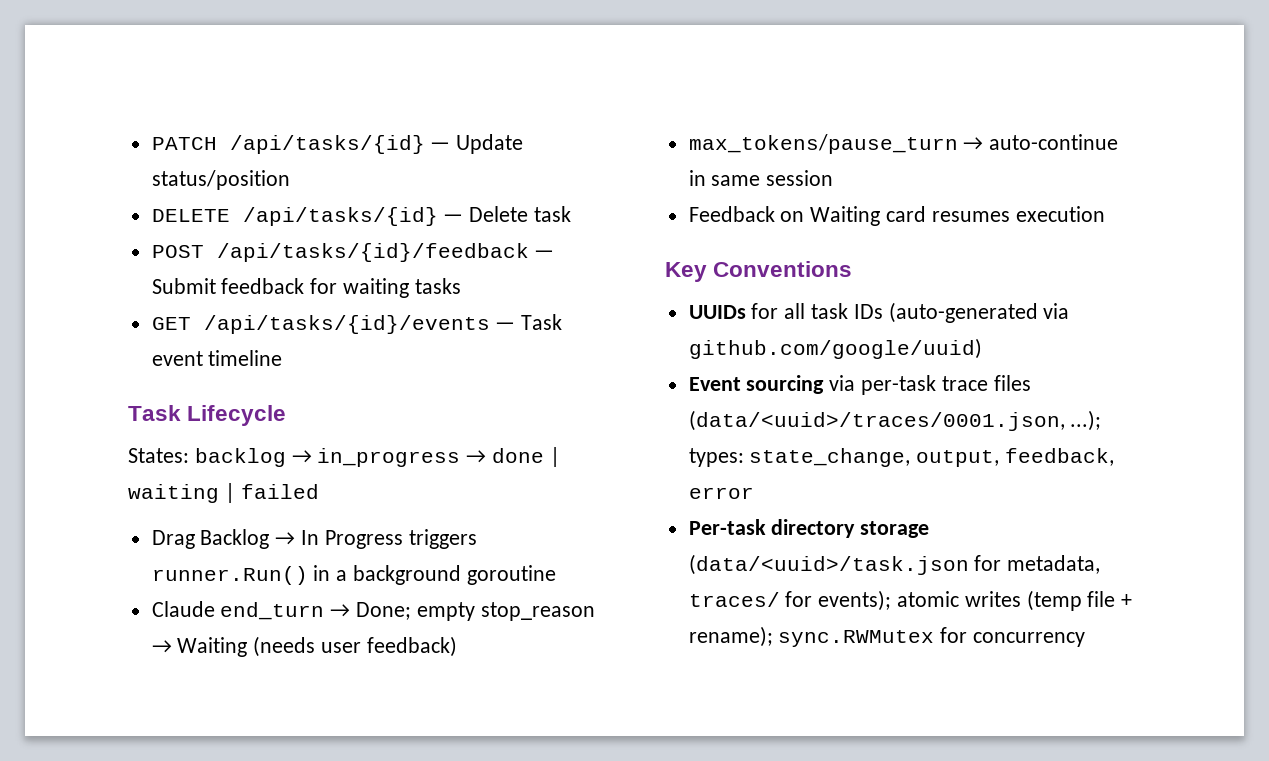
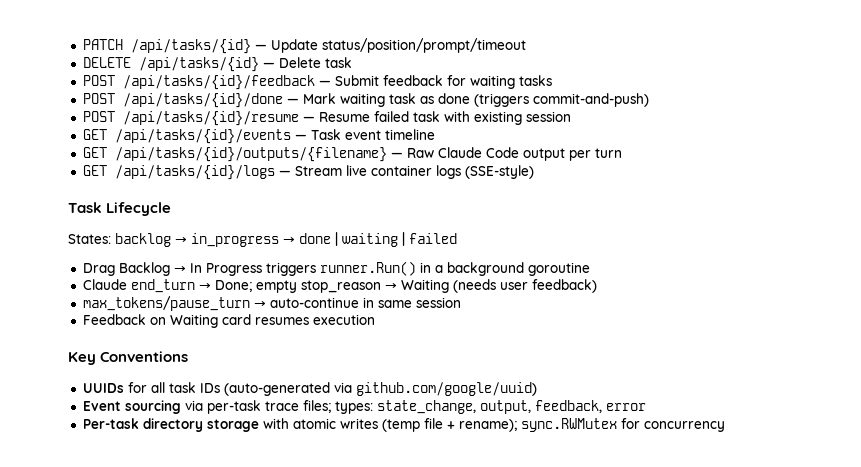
- PATCH /api/tasks/{id} — Update status/position
+ PATCH /api/tasks/{id} — Update status/position/prompt/timeout
+ POST /api/tasks/{id}/done — Mark waiting task as done (triggers commit-and-push)
+ POST /api/tasks/{id}/resume — Resume failed task with existing session
+ GET /api/tasks/{id}/outputs/{filename} — Raw Claude Code output per turn
+ GET /api/tasks/{id}/logs — Stream live container logs (SSE-style)
- Event sourcing via per-task trace files (data/<uuid>/traces/0001.json, ...); types: state_change, output, feedback, error
+ Event sourcing via per-task trace files; types: state_change, output, feedback, error
- Per-task directory storage (data/<uuid>/task.json for metadata, traces/ for events); atomic writes (temp file + rename); sync.RWMutex for concurrency
+ Per-task directory storage with atomic writes (temp file + rename); sync.RWMutex for concurrency

